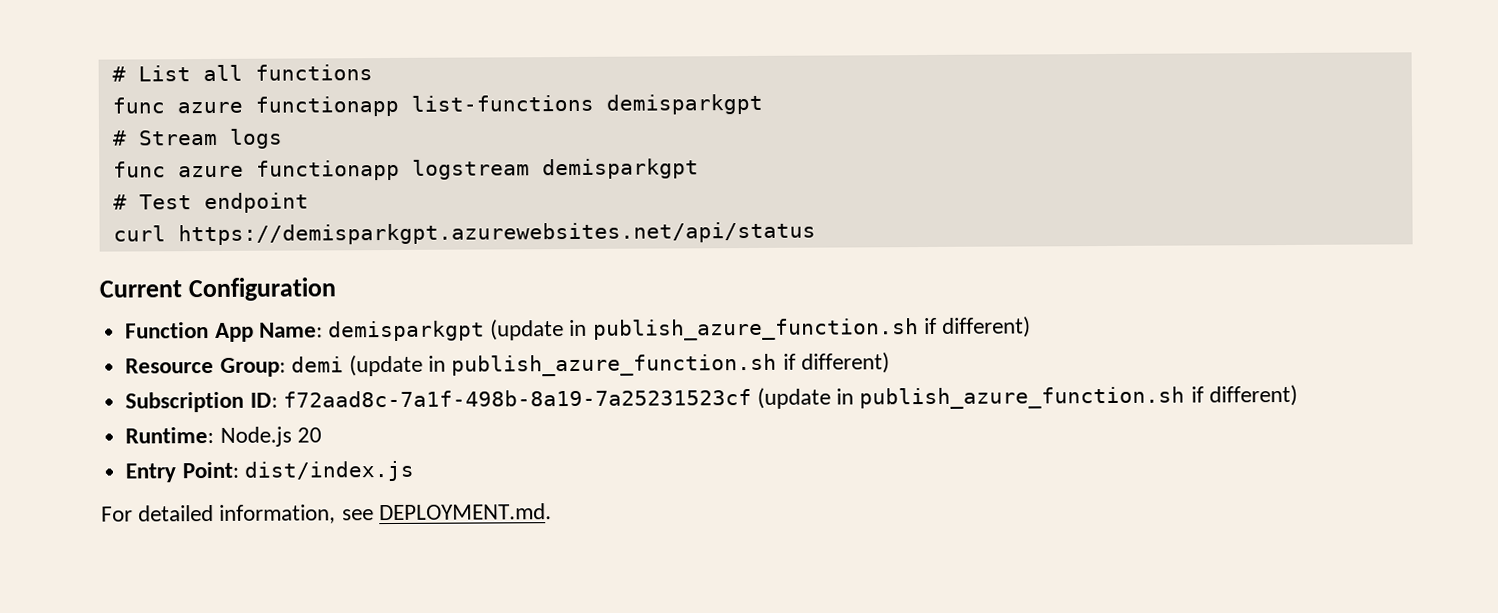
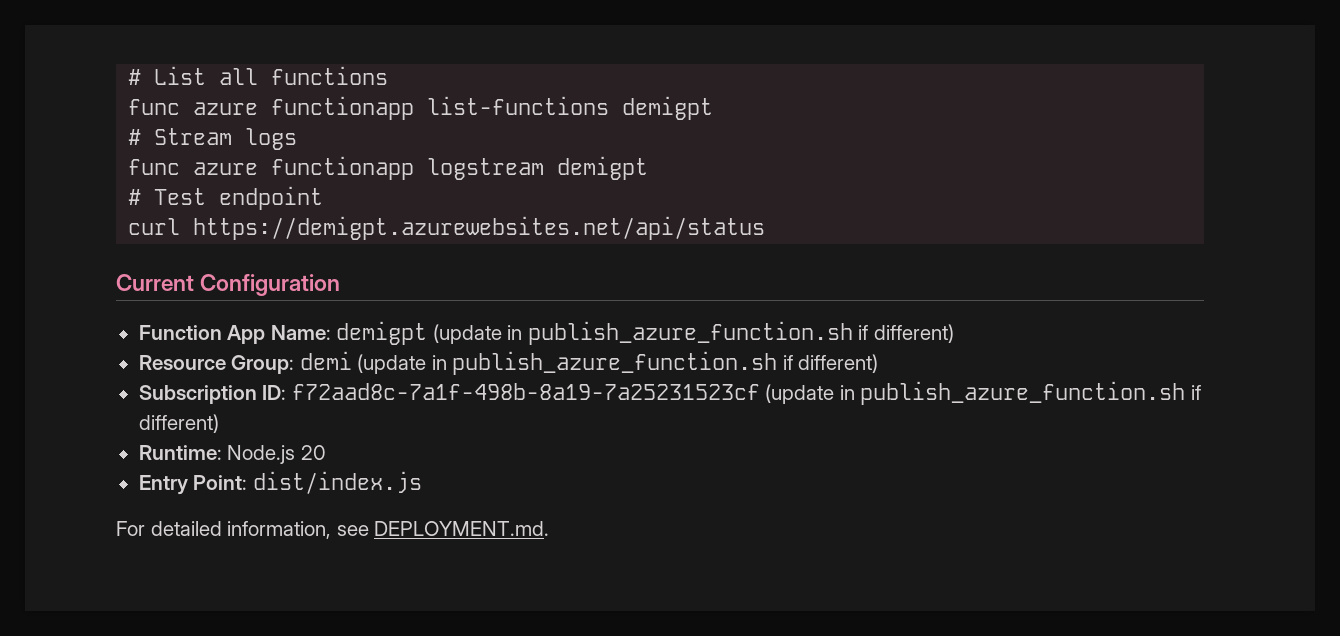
- func azure functionapp list-functions demisparkgpt
+ func azure functionapp list-functions demigpt
- func azure functionapp logstream demisparkgpt
+ func azure functionapp logstream demigpt
- curl https://demisparkgpt.azurewebsites.net/api/status
+ curl https://demigpt.azurewebsites.net/api/status
- Function App Name: demisparkgpt (update in publish_azure_function.sh if different)
+ Function App Name: demigpt (update in publish_azure_function.sh if different)

